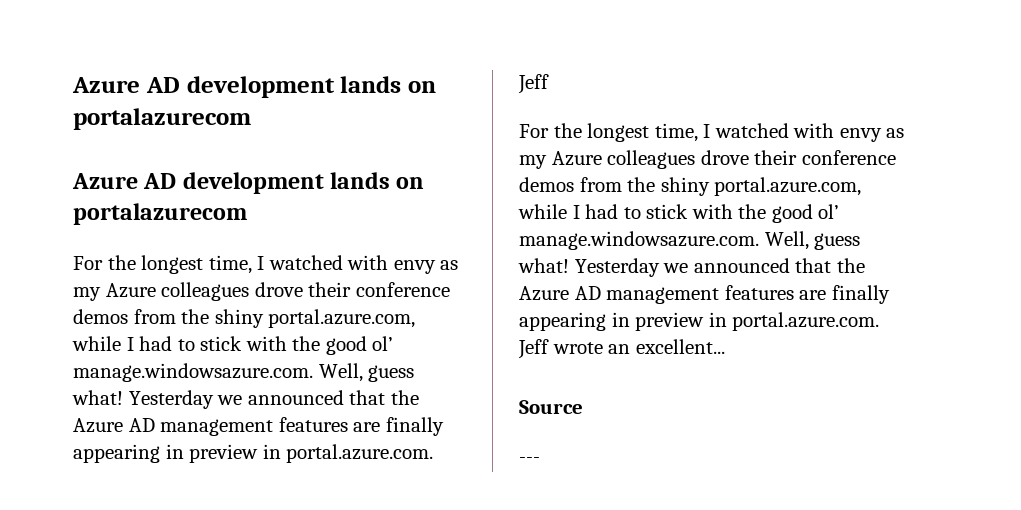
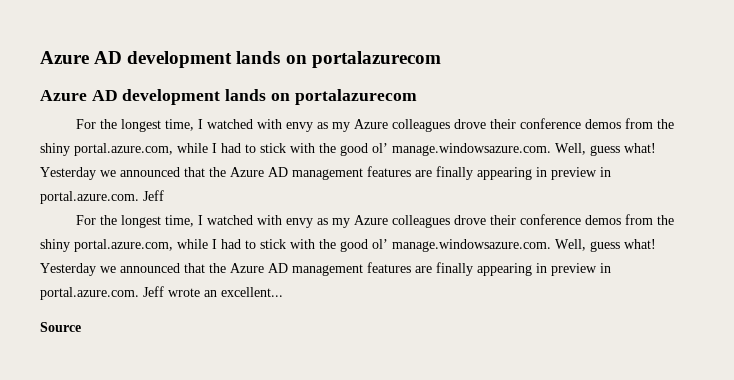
- ---

